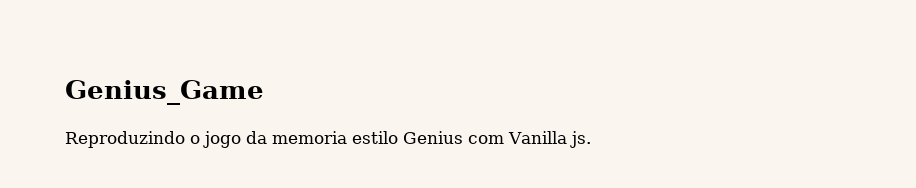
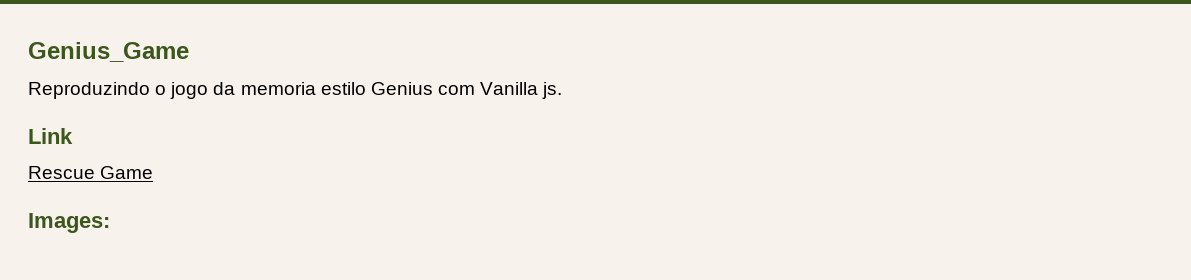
+ Link
+ Rescue Game
+ Images:

